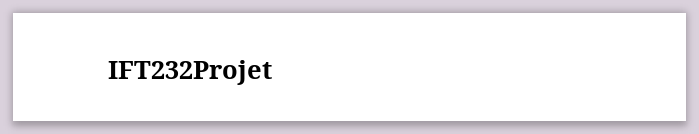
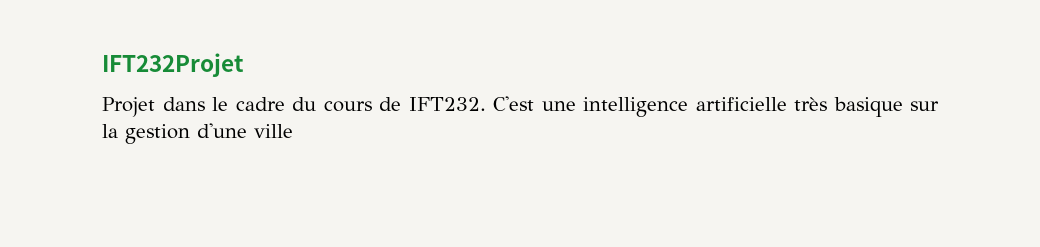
+ Projet dans le cadre du cours de IFT232. C'est une intelligence artificielle très basique sur la gestion d'une ville

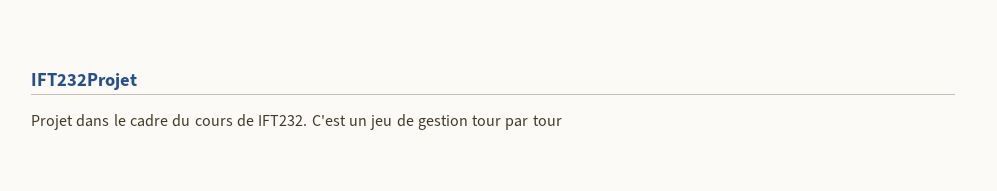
- C'est une intelligence artificielle très basique sur la gestion d'une ville
+ C'est un jeu de gestion tour par tour

